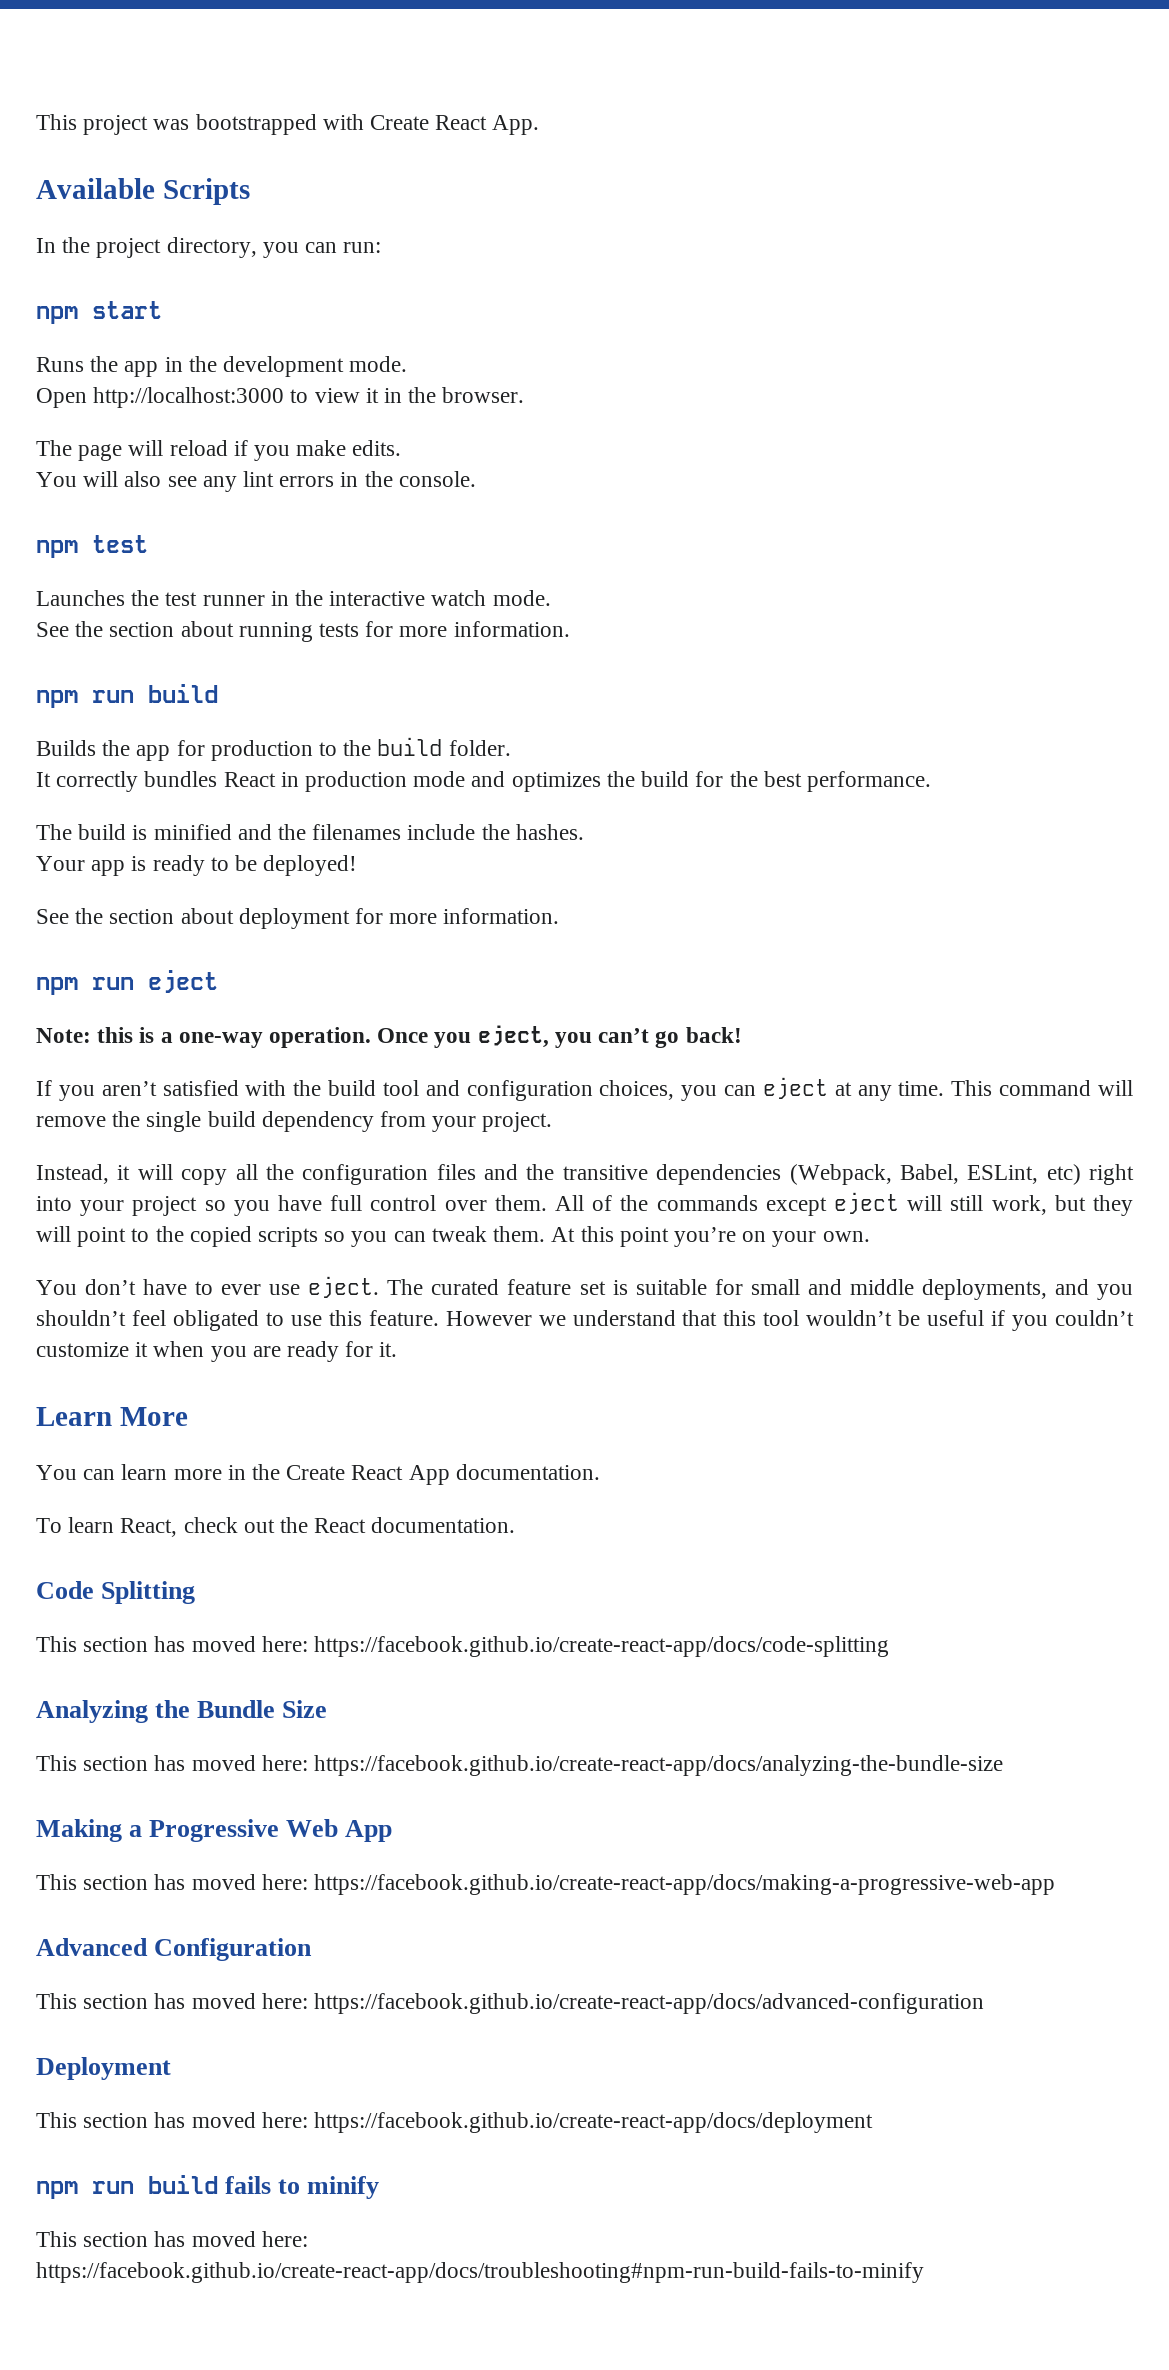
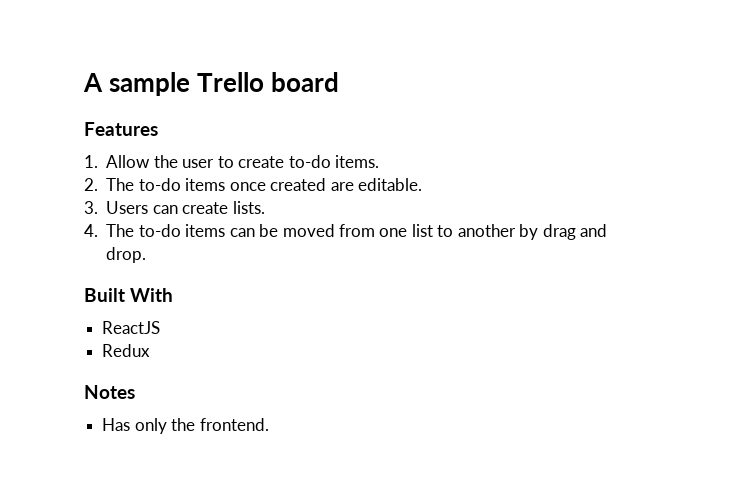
- This project was bootstrapped with Create React App.
- Available Scripts
- In the project directory, you can run:
- npm start
- Runs the app in the development mode.
- Open http://localhost:3000 to view it in the browser.
- The page will reload if you make edits.
- You will also see any lint errors in the console.
- npm test
- Launches the test runner in the interactive watch mode.
- See the section about running tests for more information.
- npm run build
- Builds the app for production to the build folder.
- It correctly bundles React in production mode and optimizes the build for the best performance.
- The build is minified and the filenames include the hashes.
- Your app is ready to be deployed!
- See the section about deployment for more information.
- npm run eject
- Note: this is a one-way operation. Once you eject, you can’t go back!
- If you aren’t satisfied with the build tool and configuration choices, you can eject at any time. This command will remove the single build dependency from your project.
- Instead, it will copy all the configuration files and the transitive dependencies (Webpack, Babel, ESLint, etc) right into your project so you have full control over them. All of the commands except eject will still work, but they will point to the copied scripts so you can tweak them. At this point you’re on your own.
- You don’t have to ever use eject. The curated feature set is suitable for small and middle deployments, and you shouldn’t feel obligated to use this feature. However we understand that this tool wouldn’t be useful if you couldn’t customize it when you are ready for it.
- Learn More
- You can learn more in the Create React App documentation.
- To learn React, check out the React documentation.
- Code Splitting
- This section has moved here: https://facebook.github.io/create-react-app/docs/code-splitting
- Analyzing the Bundle Size
- This section has moved here: https://facebook.github.io/create-react-app/docs/analyzing-the-bundle-size
- Making a Progressive Web App
- This section has moved here: https://facebook.github.io/create-react-app/docs/making-a-progressive-web-app
- Advanced Configuration
- This section has moved here: https://facebook.github.io/create-react-app/docs/advanced-configuration
- Deployment
- This section has moved here: https://facebook.github.io/create-react-app/docs/deployment
- npm run build fails to minify
- This section has moved here: https://facebook.github.io/create-react-app/docs/troubleshooting#npm-run-build-fails-to-minify
+ A sample Trello board
+ Features
+ 1. Allow the user to create to-do items.
+ 2. The to-do items once created are editable.
+ 3. Users can create lists.
+ 4. The to-do items can be moved from one list to another by drag and drop.
+ Built With
+ ReactJS
+ Redux
+ Notes
+ Has only the frontend.

